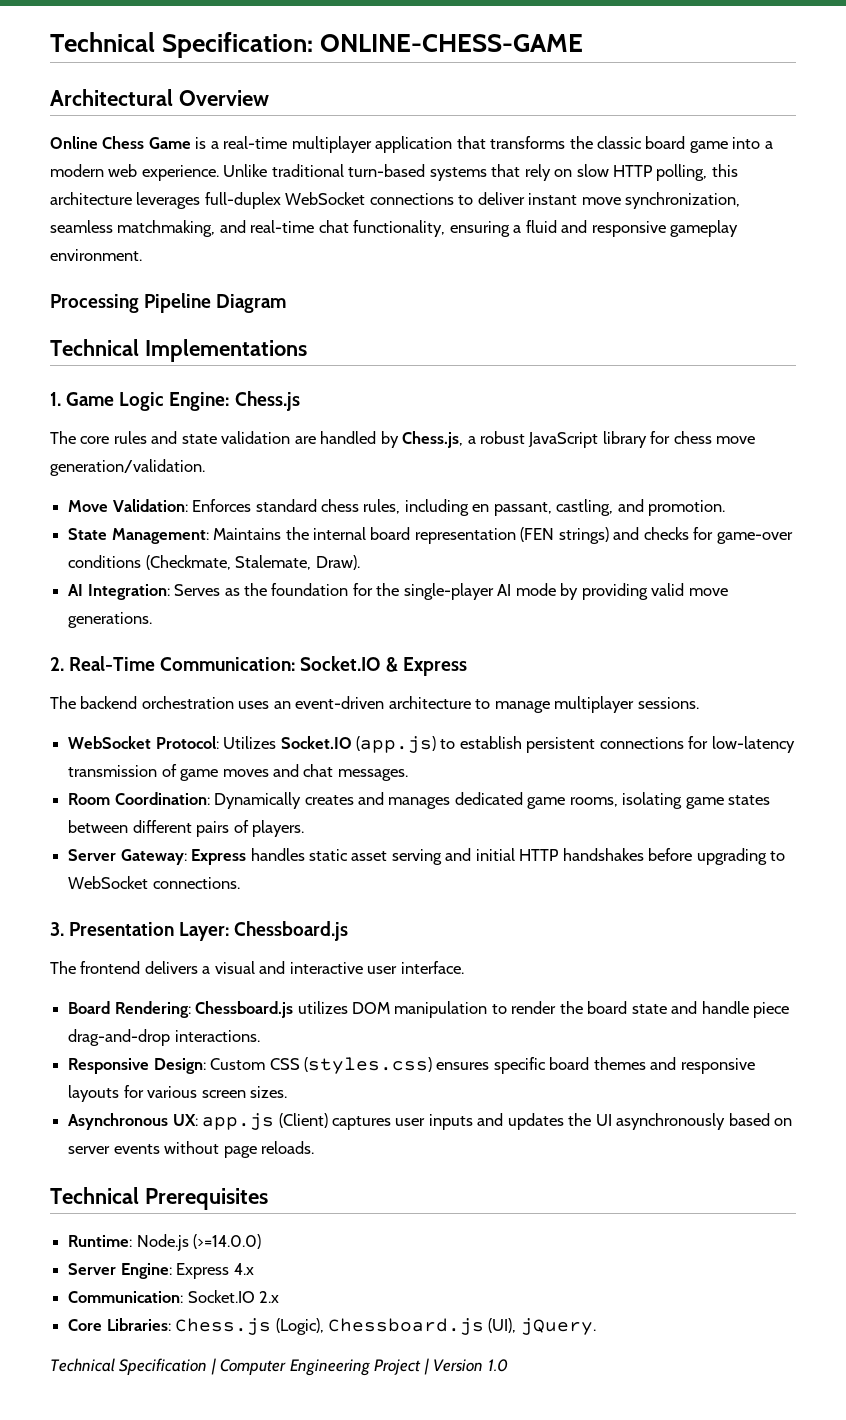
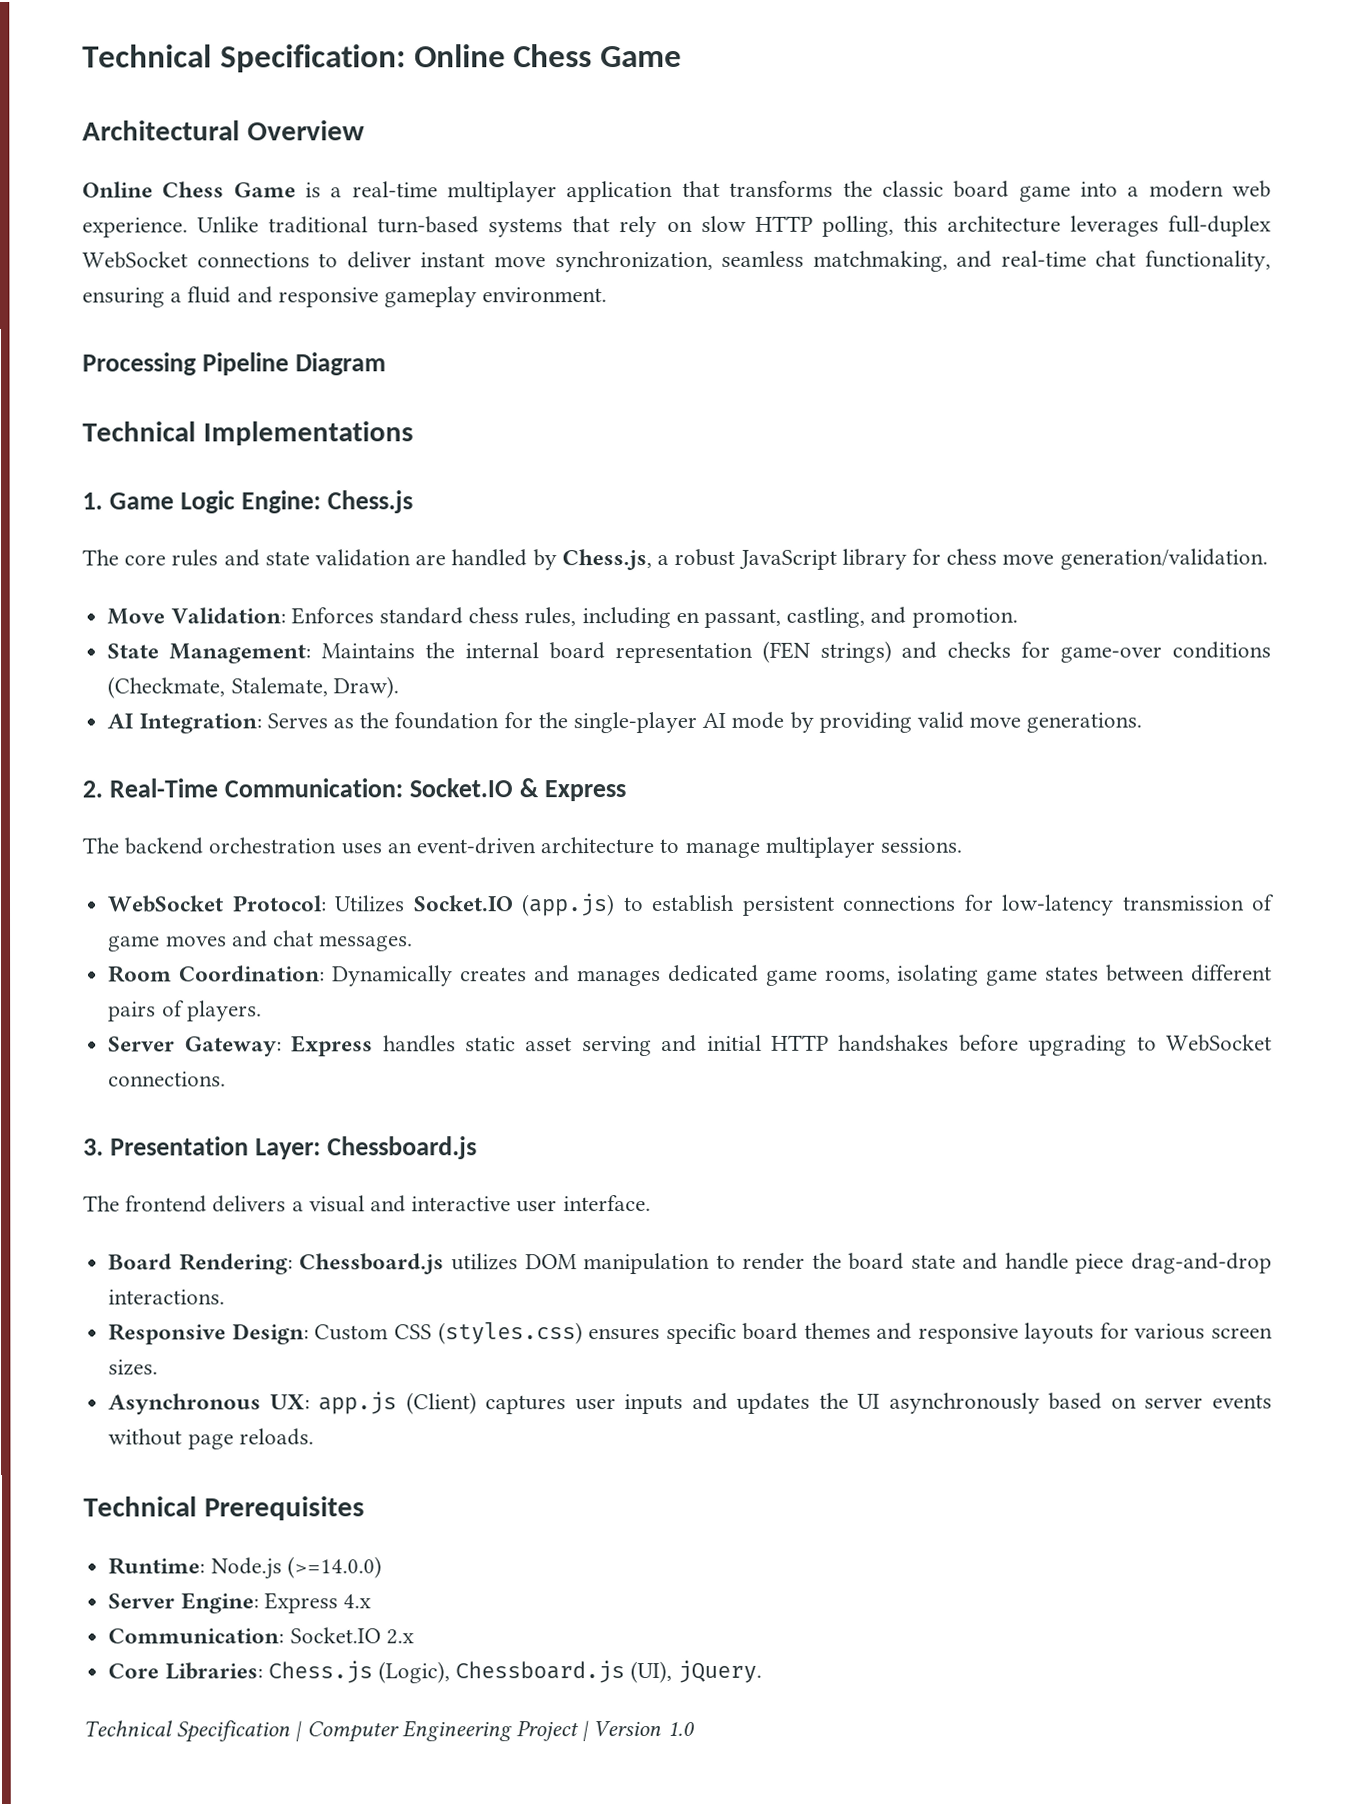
- Technical Specification: ONLINE-CHESS-GAME
+ Technical Specification: Online Chess Game

